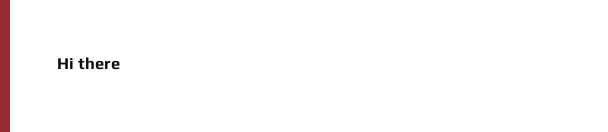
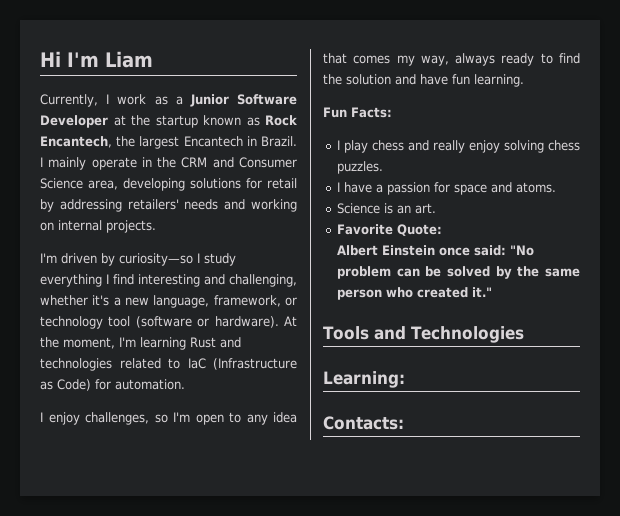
- Hi there
+ Hi I'm Liam
+ Currently, I work as a Junior Software Developer at the startup known as Rock Encantech, the largest Encantech in Brazil. I mainly operate in the CRM and Consumer Science area, developing solutions for retail by addressing retailers' needs and working on internal projects.
+ I'm driven by curiosity—so I study everything I find interesting and challenging, whether it's a new language, framework, or technology tool (software or hardware). At the moment, I'm learning Rust and technologies related to IaC (Infrastructure as Code) for automation.
+ I enjoy challenges, so I'm open to any idea that comes my way, always ready to find the solution and have fun learning.
+ Fun Facts:
+ I play chess and really enjoy solving chess puzzles.
+ I have a passion for space and atoms.
+ Science is an art.
+ Favorite Quote:
+ Albert Einstein once said: "No problem can be solved by the same person who created it."
+ Tools and Technologies
+ Learning:
+ Contacts:

